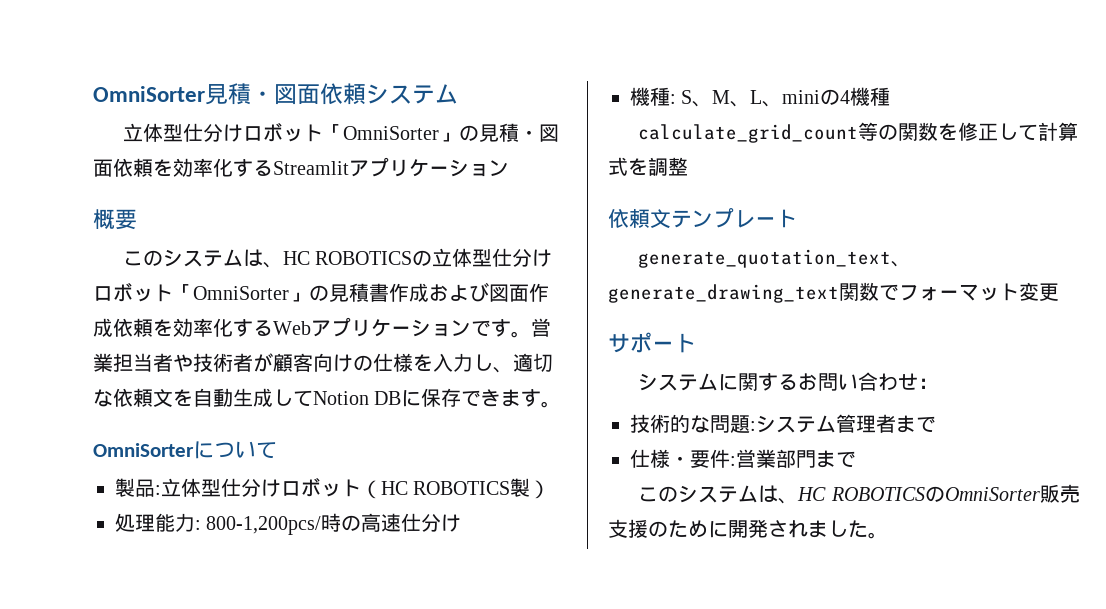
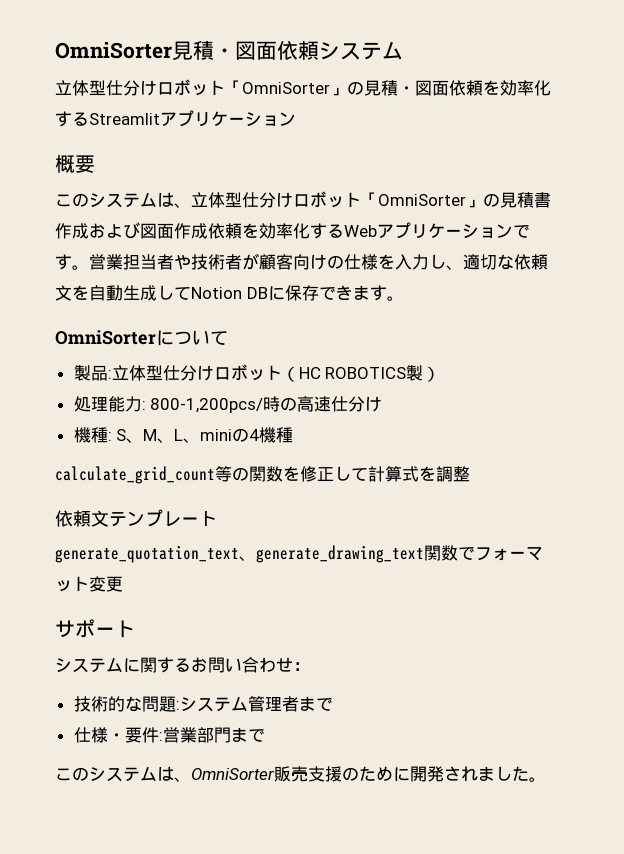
- このシステムは、HC ROBOTICSの立体型仕分けロボット「OmniSorter」の見積書作成および図面作成依頼を効率化するWebアプリケーションです。
+ このシステムは、立体型仕分けロボット「OmniSorter」の見積書作成および図面作成依頼を効率化するWebアプリケーションです。
- このシステムは、HC ROBOTICSのOmniSorter販売支援のために開発されました。
+ このシステムは、OmniSorter販売支援のために開発されました。

